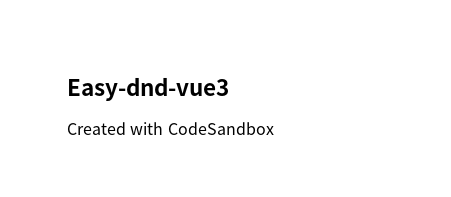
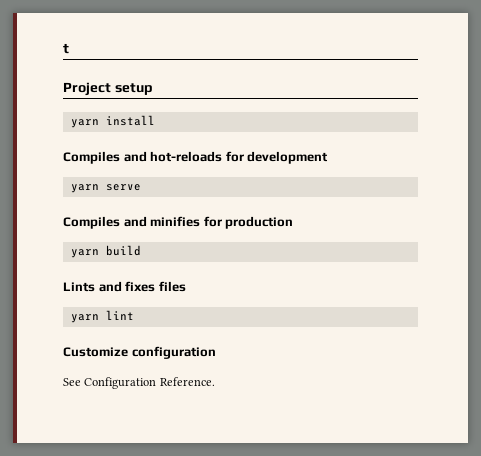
- Easy-dnd-vue3
- Created with CodeSandbox
+ t
+ Project setup
+ yarn install
+ Compiles and hot-reloads for development
+ yarn serve
+ Compiles and minifies for production
+ yarn build
+ Lints and fixes files
+ yarn lint
+ Customize configuration
+ See Configuration Reference.

